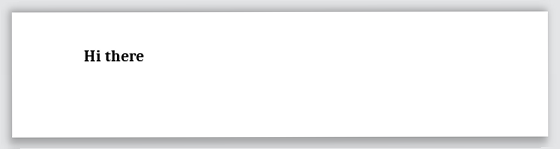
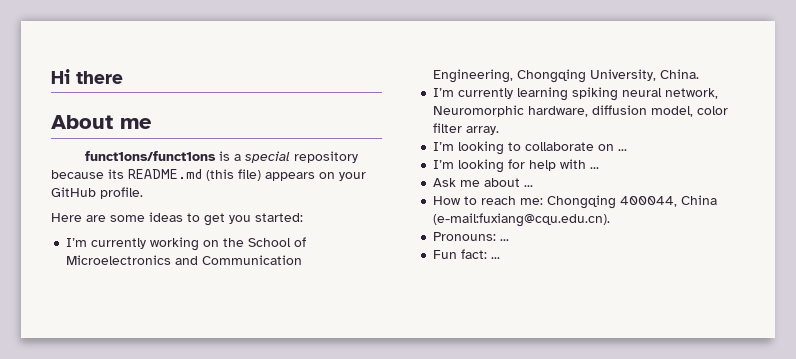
+ About me
+ funct1ons/funct1ons is a special repository because its README.md (this file) appears on your GitHub profile.
+ Here are some ideas to get you started:
+ I’m currently working on the School of Microelectronics and Communication Engineering, Chongqing University, China.
+ I’m currently learning spiking neural network, Neuromorphic hardware, diffusion model, color filter array.
+ I’m looking to collaborate on ...
+ I’m looking for help with ...
+ Ask me about ...
+ How to reach me: Chongqing 400044, China (e-mail:fuxiang@cqu.edu.cn).
+ Pronouns: ...
+ Fun fact: ...

